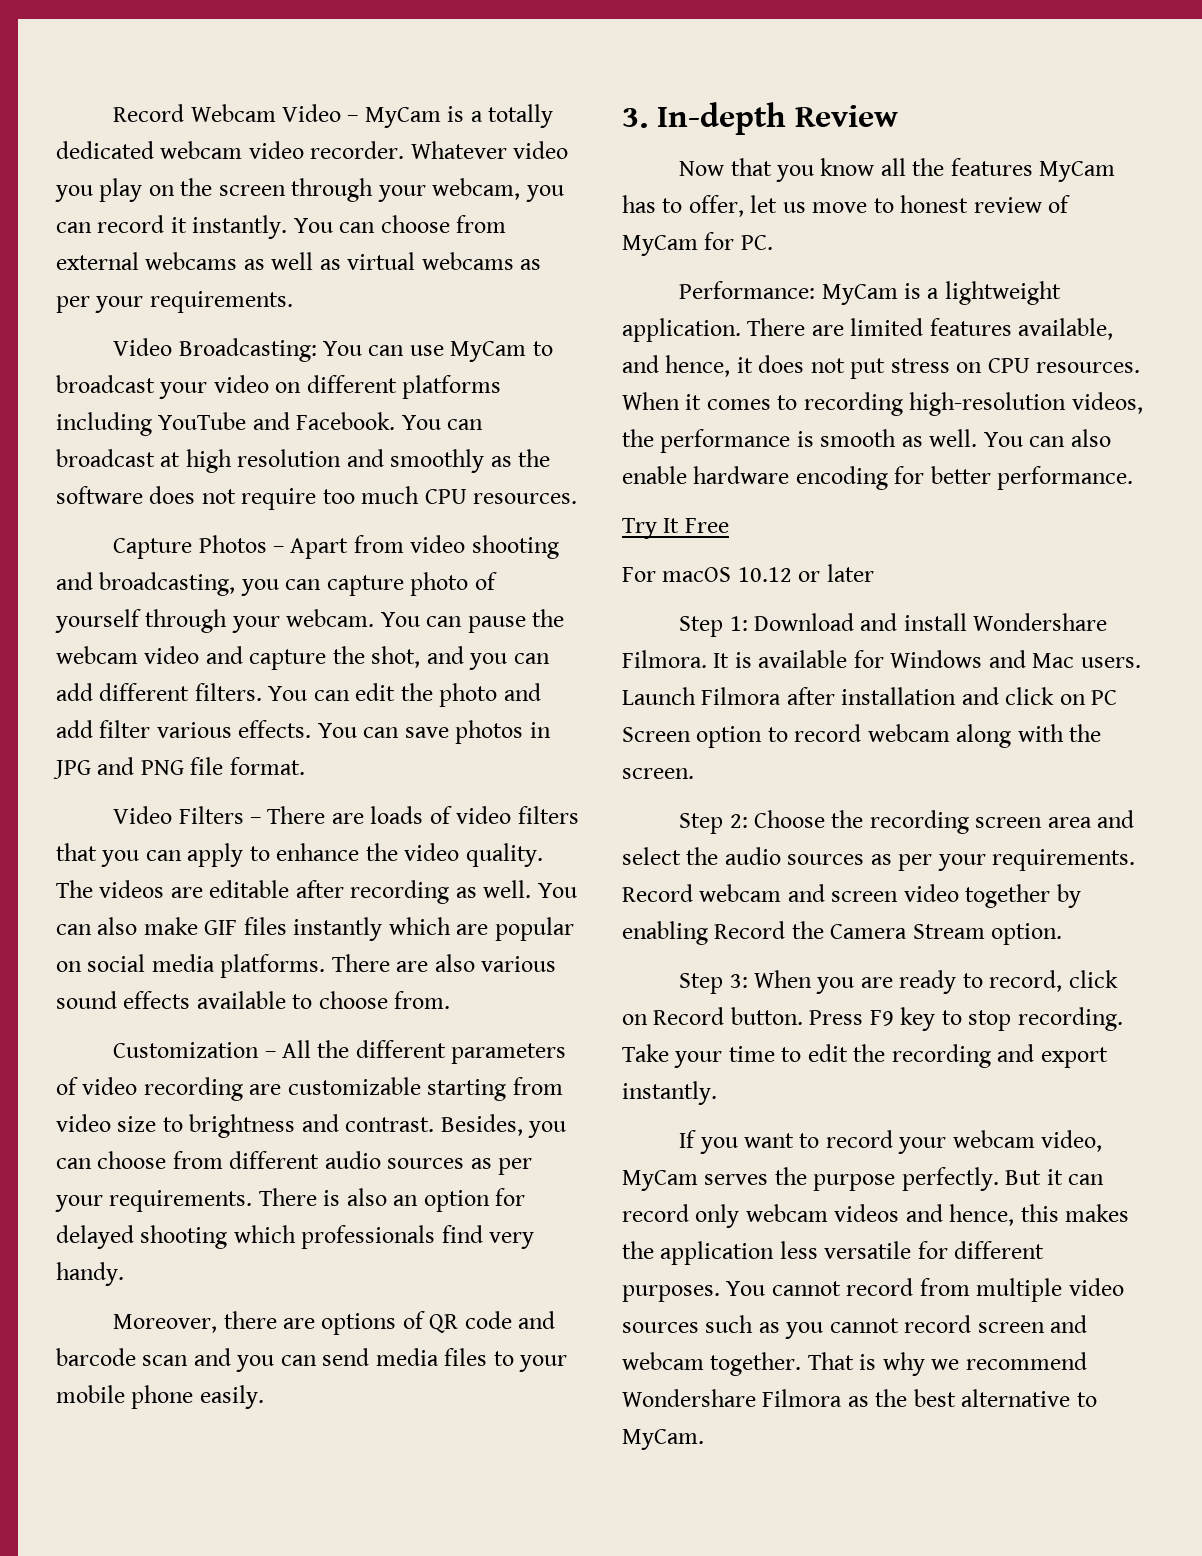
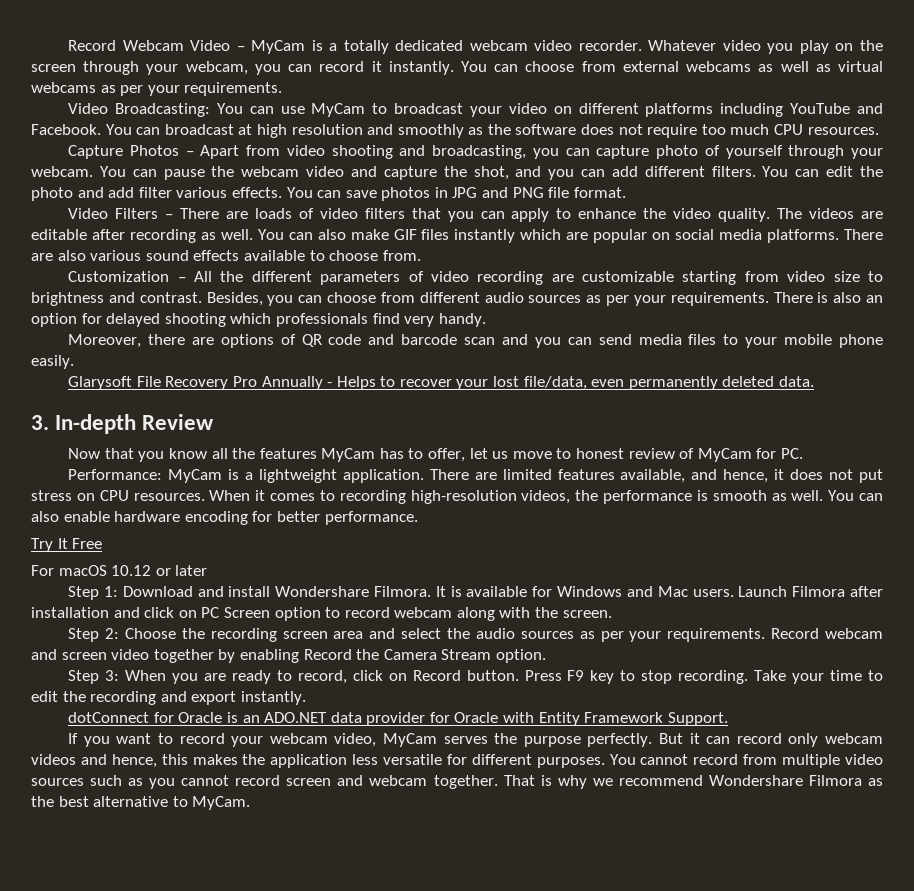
+ Glarysoft File Recovery Pro Annually - Helps to recover your lost file/data, even permanently deleted data.
+ dotConnect for Oracle is an ADO.NET data provider for Oracle with Entity Framework Support.

